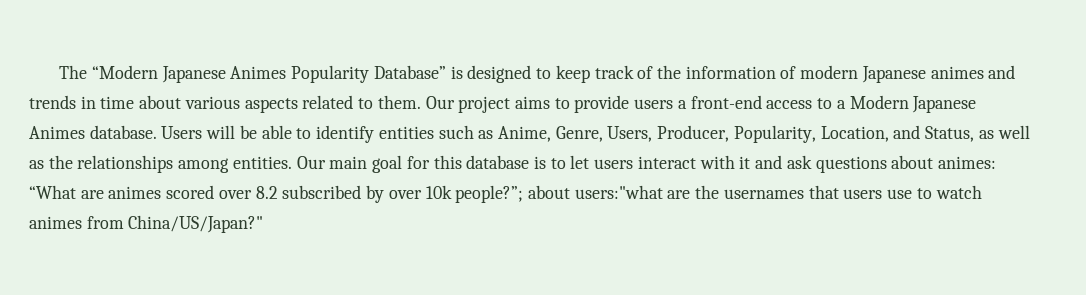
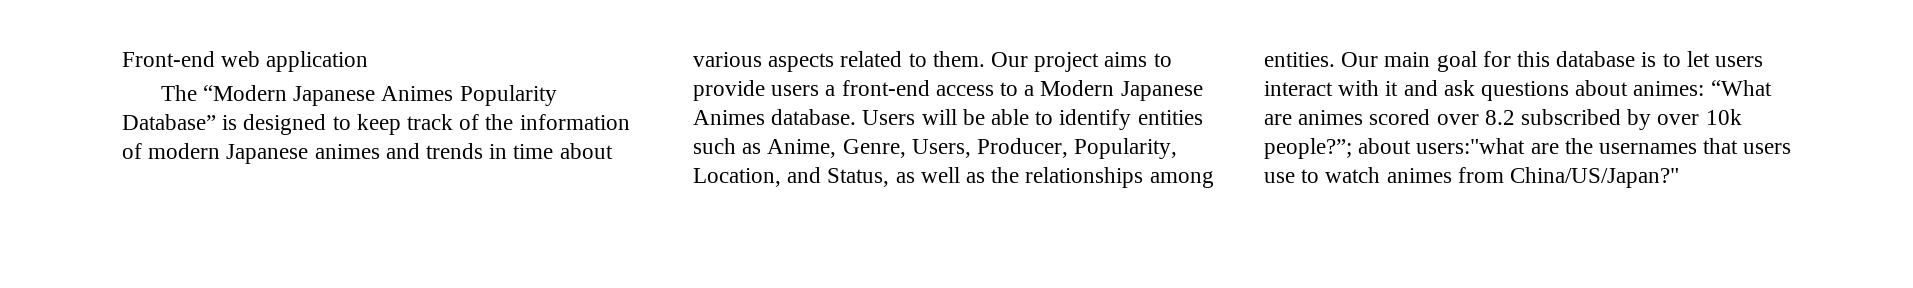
+ Front-end web application

